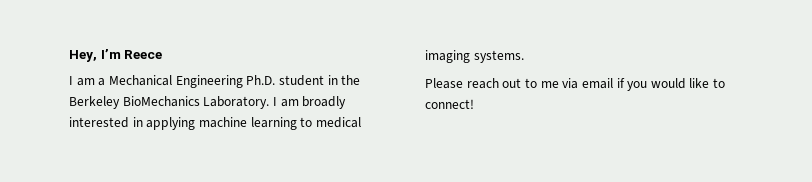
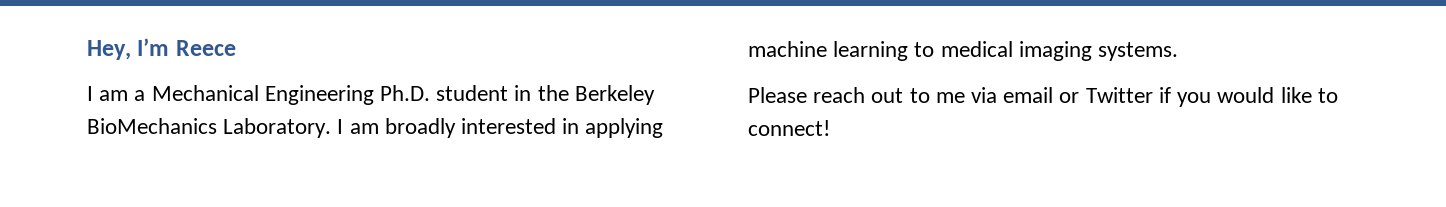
- Please reach out to me via email if you would like to connect!
+ Please reach out to me via email or Twitter if you would like to connect!

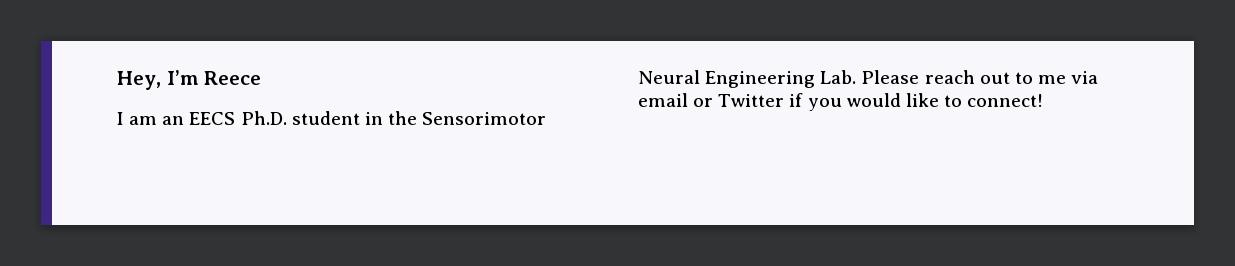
- I am a Mechanical Engineering Ph.D. student in the Berkeley BioMechanics Laboratory. I am broadly interested in applying machine learning to medical imaging systems.
- Please reach out to me via email or Twitter if you would like to connect!
+ I am an EECS Ph.D. student in the Sensorimotor Neural Engineering Lab. Please reach out to me via email or Twitter if you would like to connect!

